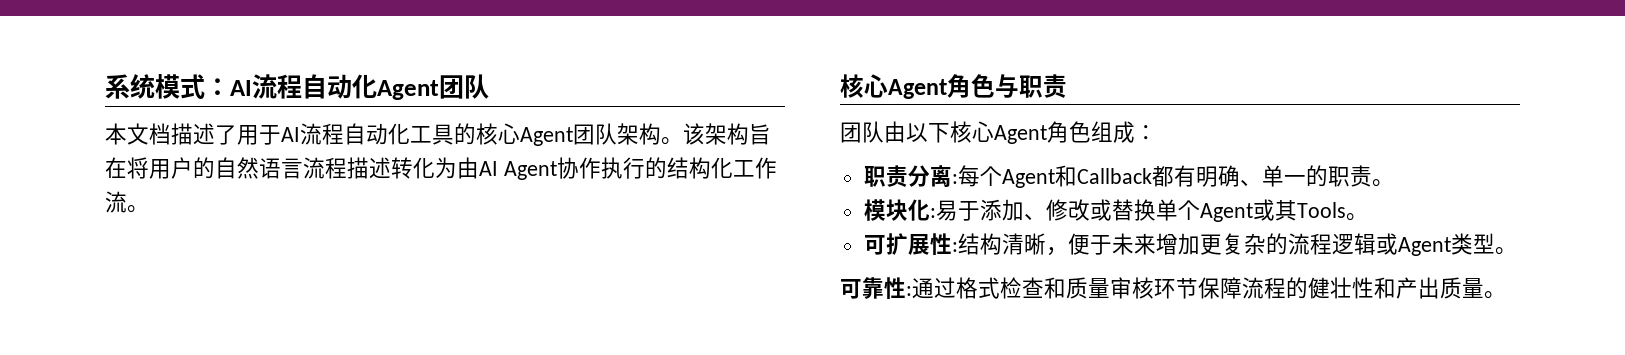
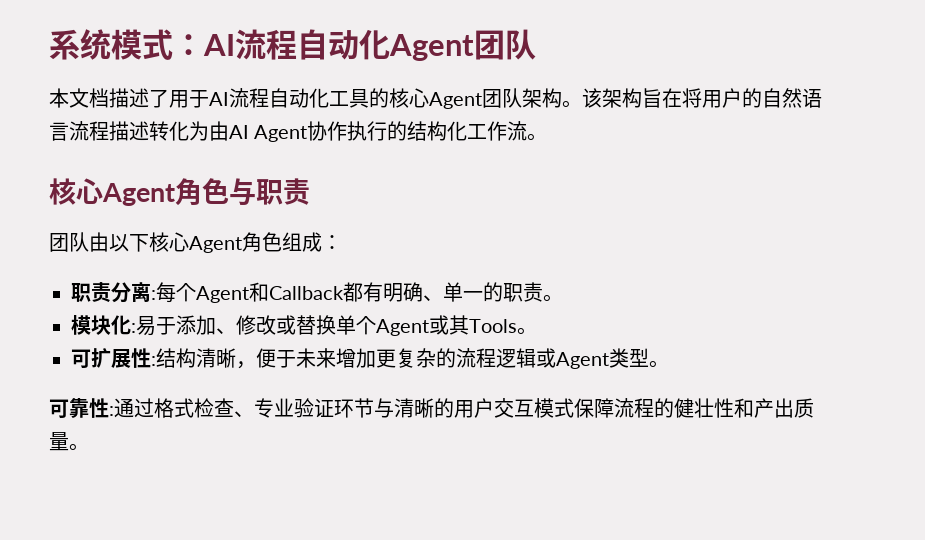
- 可靠性:通过格式检查和质量审核环节保障流程的健壮性和产出质量。
+ 可靠性:通过格式检查、专业验证环节与清晰的用户交互模式保障流程的健壮性和产出质量。

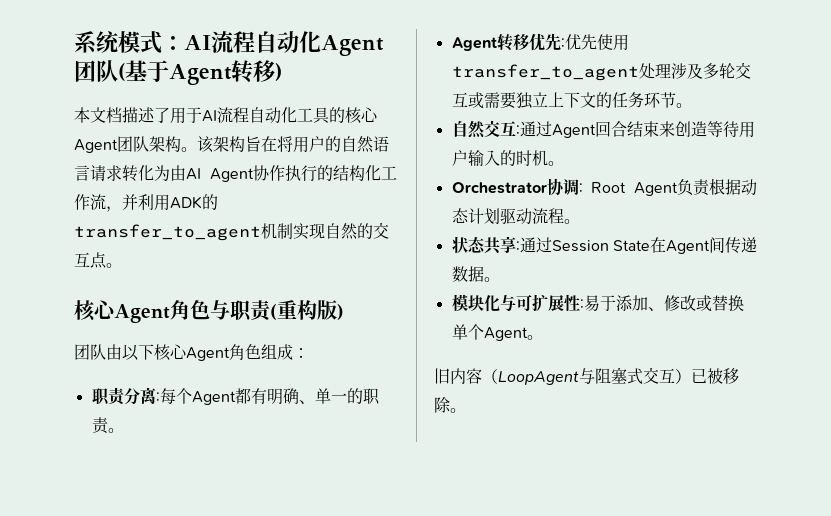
- 系统模式：AI流程自动化Agent团队
+ 系统模式：AI流程自动化Agent团队(基于Agent转移)
- 该架构旨在将用户的自然语言流程描述转化为由AI Agent协作执行的结构化工作流。
+ 该架构旨在将用户的自然语言请求转化为由AI Agent协作执行的结构化工作流，并利用ADK的transfer_to_agent机制实现自然的交互点。
- 核心Agent角色与职责
+ 核心Agent角色与职责(重构版)
- 职责分离:每个Agent和Callback都有明确、单一的职责。
+ 职责分离:每个Agent都有明确、单一的职责。
+ Agent转移优先:优先使用transfer_to_agent处理涉及多轮交互或需要独立上下文的任务环节。
+ 自然交互:通过Agent回合结束来创造等待用户输入的时机。
+ Orchestrator协调: Root Agent负责根据动态计划驱动流程。
+ 状态共享:通过Session State在Agent间传递数据。
- 模块化:易于添加、修改或替换单个Agent或其Tools。
- 可扩展性:结构清晰，便于未来增加更复杂的流程逻辑或Agent类型。
- 可靠性:通过格式检查、专业验证环节与清晰的用户交互模式保障流程的健壮性和产出质量。
+ 模块化与可扩展性:易于添加、修改或替换单个Agent。
+ 旧内容（LoopAgent与阻塞式交互）已被移除。

